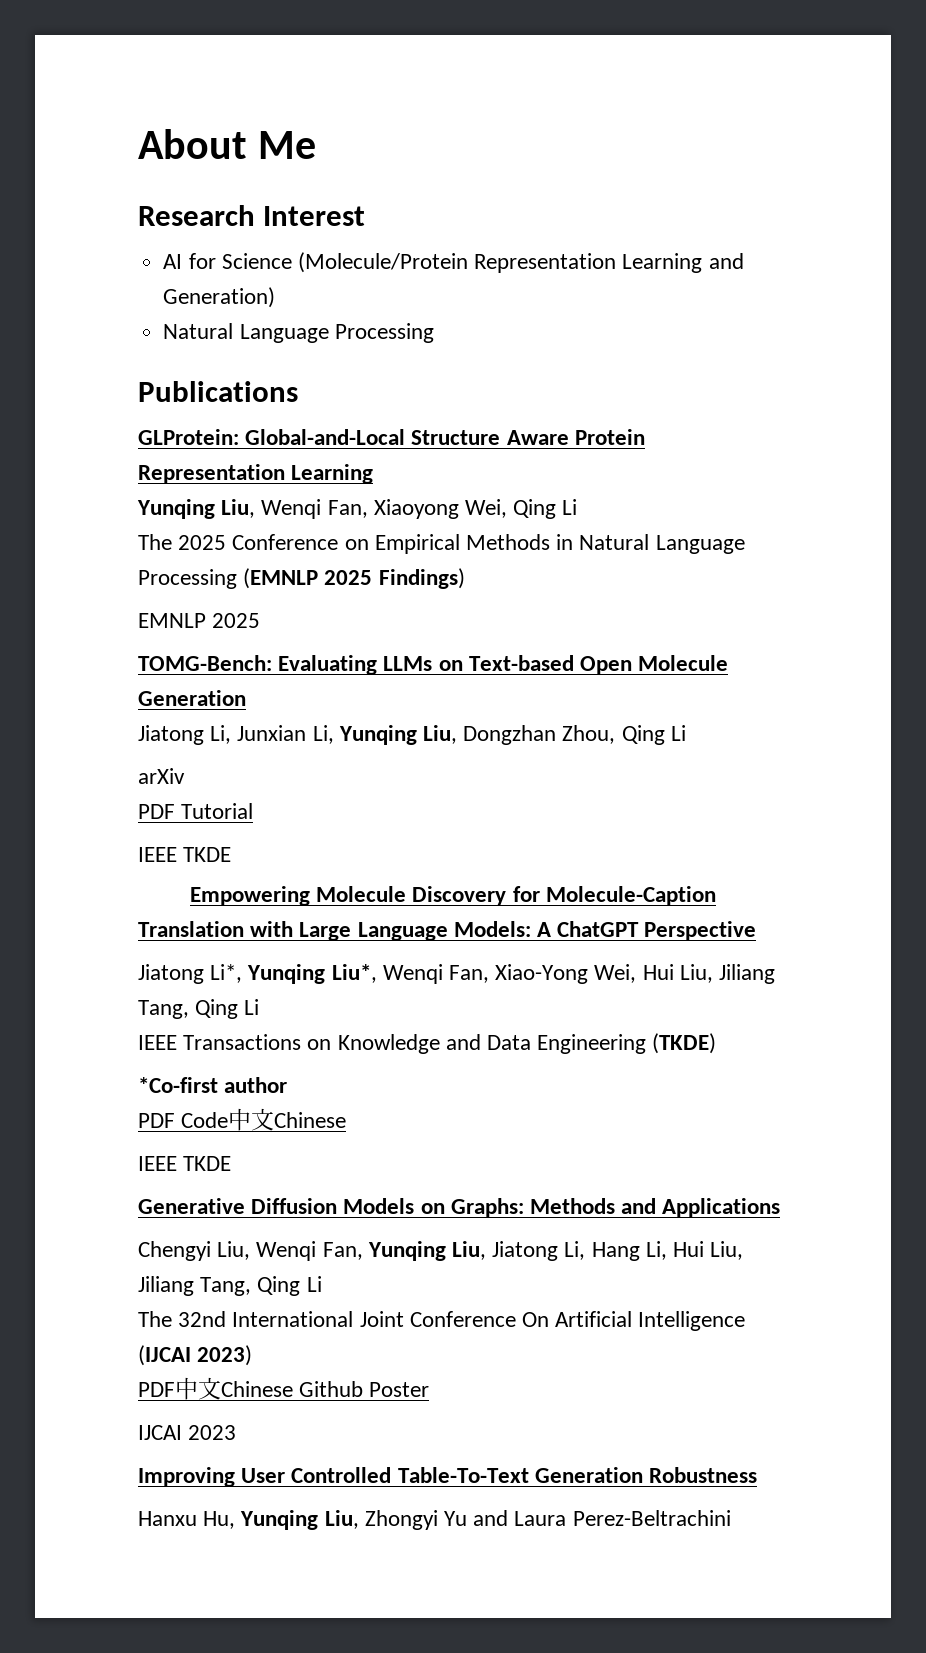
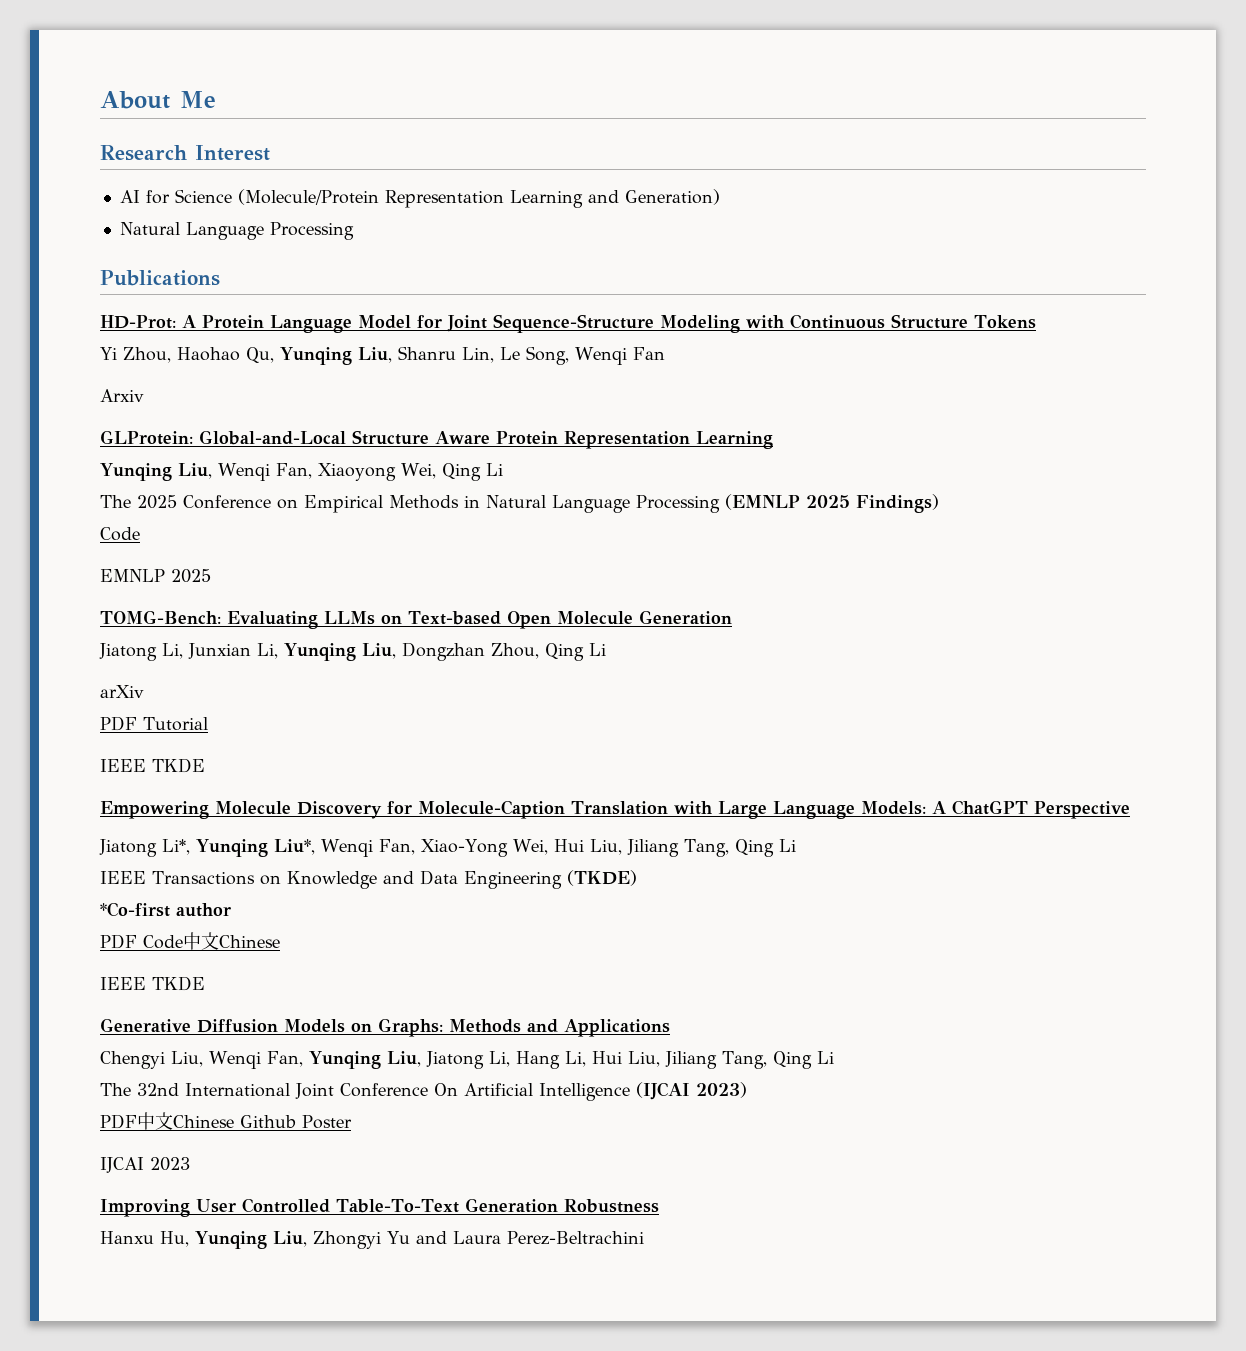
+ HD-Prot: A Protein Language Model for Joint Sequence-Structure Modeling with Continuous Structure Tokens
+ Yi Zhou, Haohao Qu, Yunqing Liu, Shanru Lin, Le Song, Wenqi Fan
+ Arxiv
  The 2025 Conference on Empirical Methods in Natural Language Processing (EMNLP 2025 Findings)
+ Code

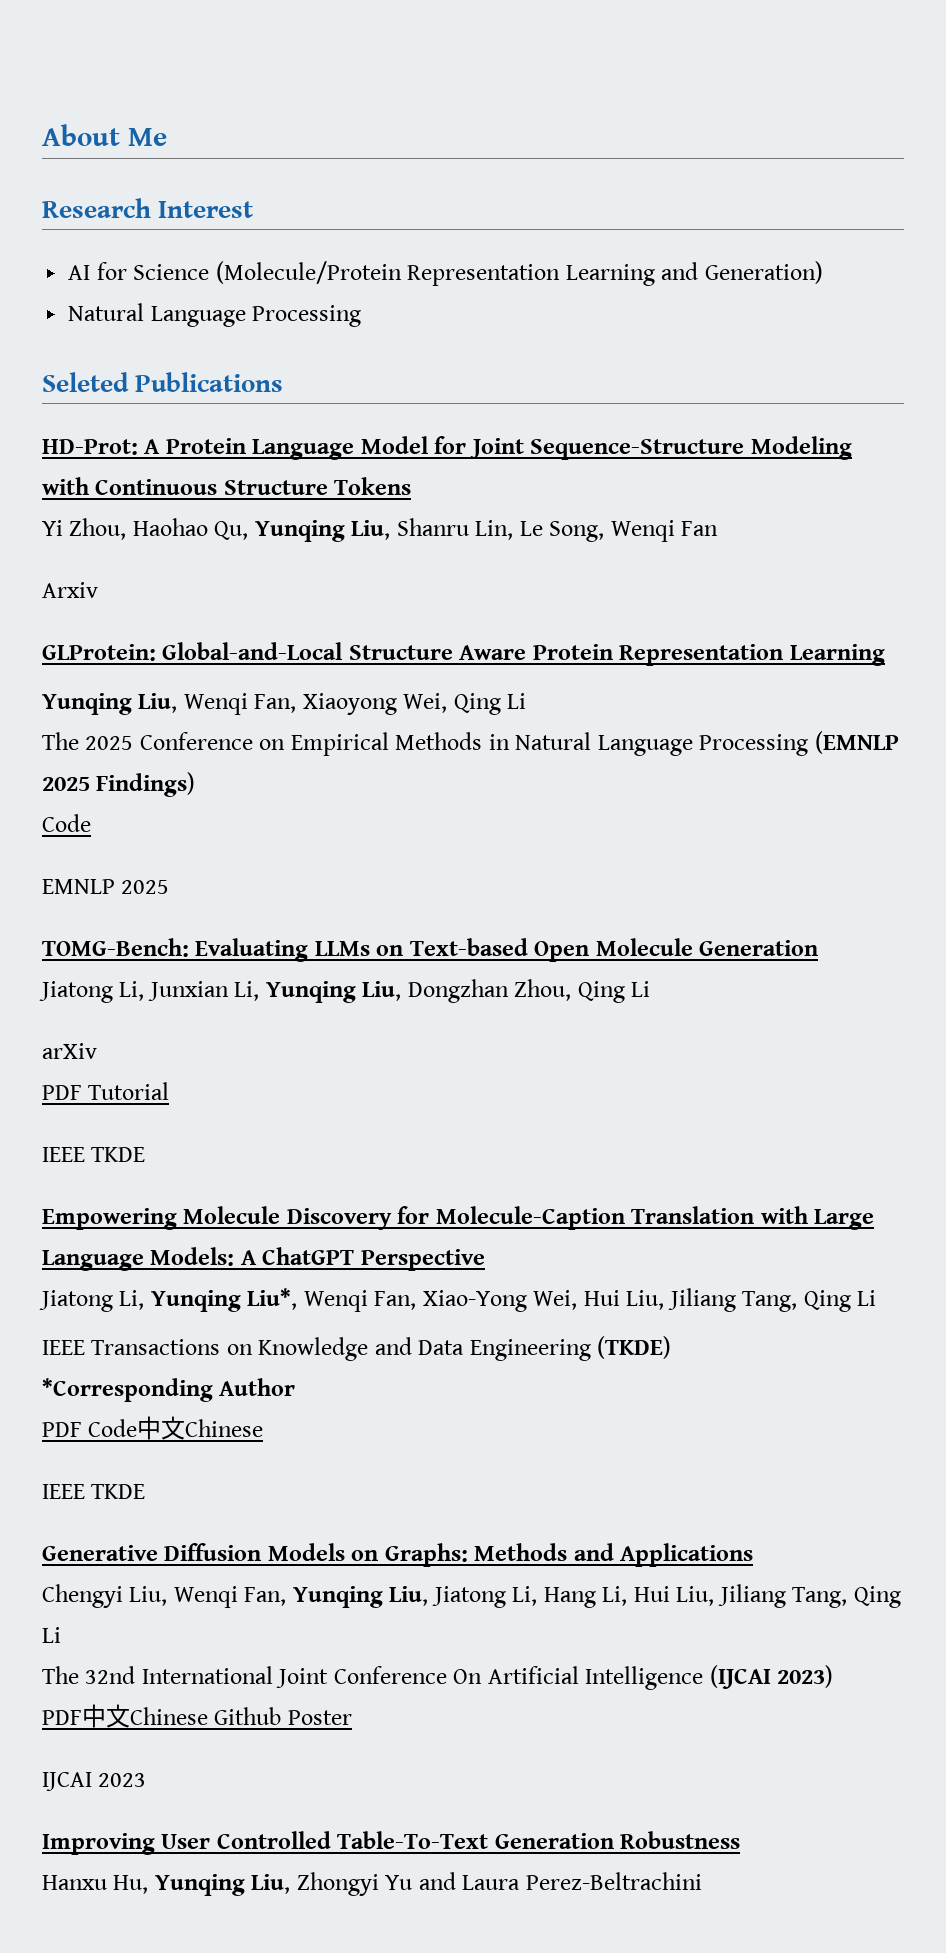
- Publications
+ Seleted Publications
- Jiatong Li*, Yunqing Liu*, Wenqi Fan, Xiao-Yong Wei, Hui Liu, Jiliang Tang, Qing Li
+ Jiatong Li, Yunqing Liu*, Wenqi Fan, Xiao-Yong Wei, Hui Liu, Jiliang Tang, Qing Li
- *Co-first author
+ *Corresponding Author

